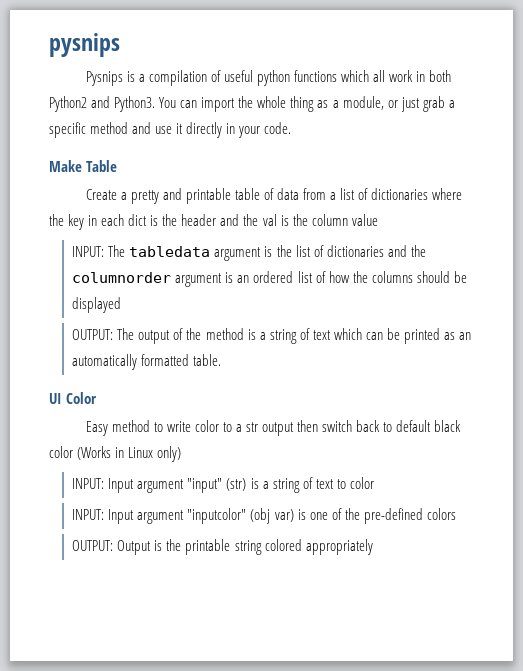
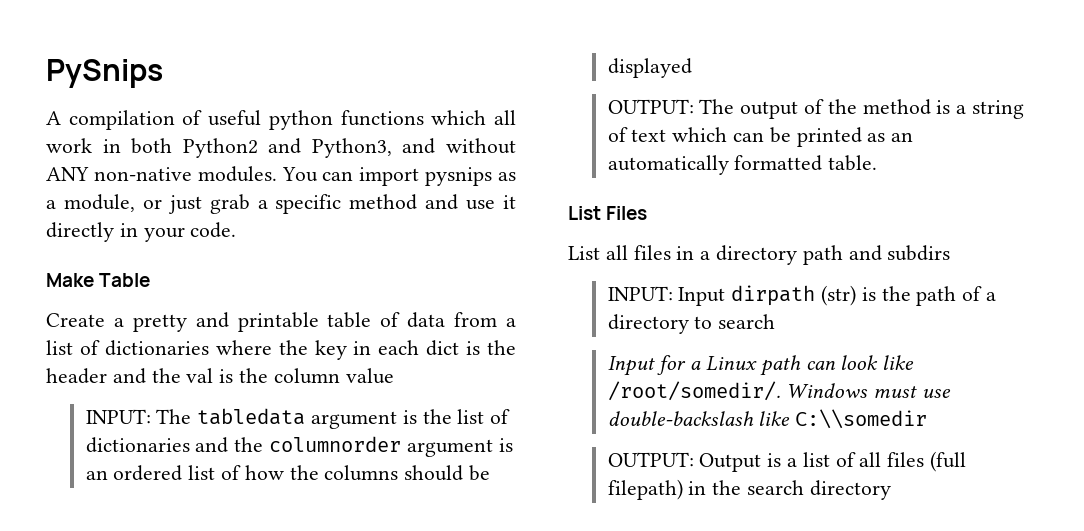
- pysnips
- Pysnips is a compilation of useful python functions which all work in both Python2 and Python3. You can import the whole thing as a module, or just grab a specific method and use it directly in your code.
+ PySnips
+ A compilation of useful python functions which all work in both Python2 and Python3, and without ANY non-native modules. You can import pysnips as a module, or just grab a specific method and use it directly in your code.
- UI Color
- Easy method to write color to a str output then switch back to default black color (Works in Linux only)
- INPUT: Input argument "input" (str) is a string of text to color
- INPUT: Input argument "inputcolor" (obj var) is one of the pre-defined colors
- OUTPUT: Output is the printable string colored appropriately
+ List Files
+ List all files in a directory path and subdirs
+ INPUT: Input dirpath (str) is the path of a directory to search
+ Input for a Linux path can look like /root/somedir/. Windows must use double-backslash like C:\\somedir
+ OUTPUT: Output is a list of all files (full filepath) in the search directory

